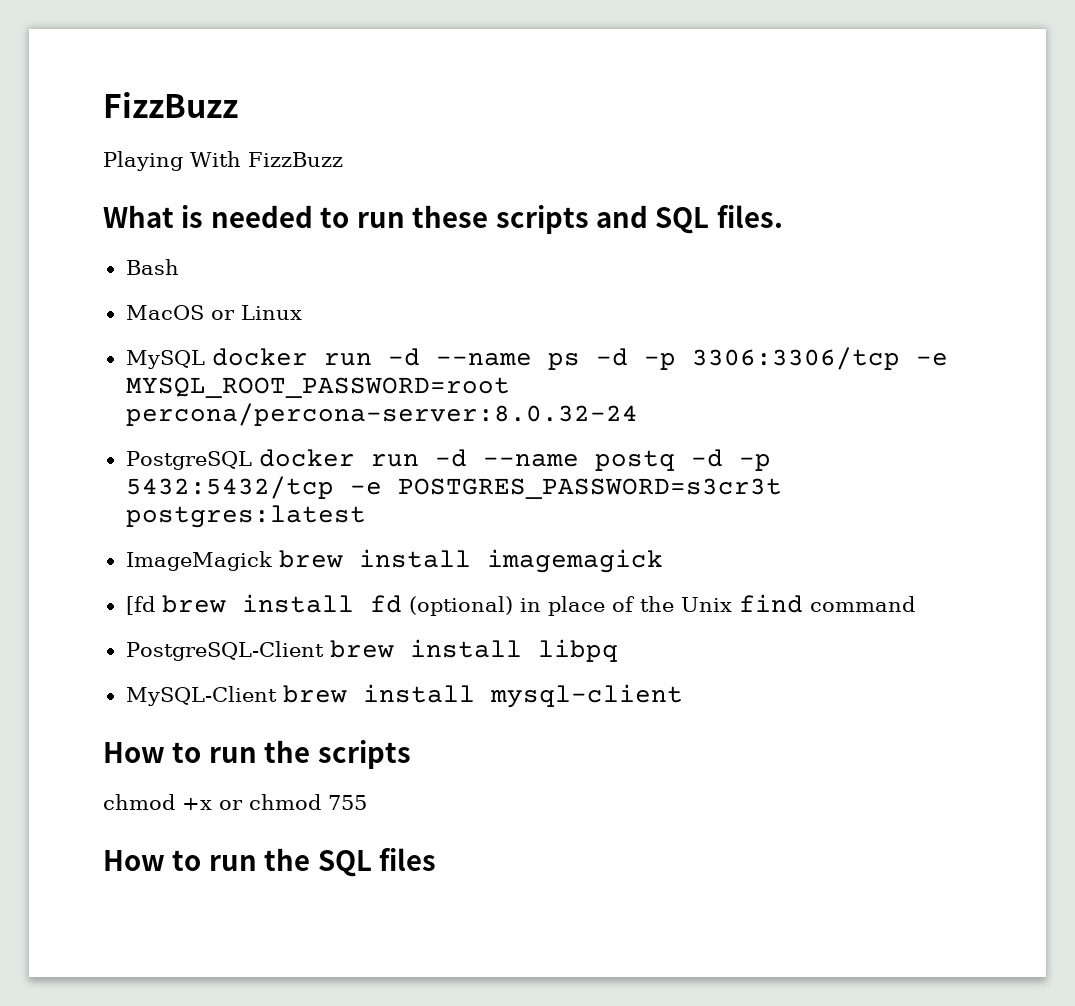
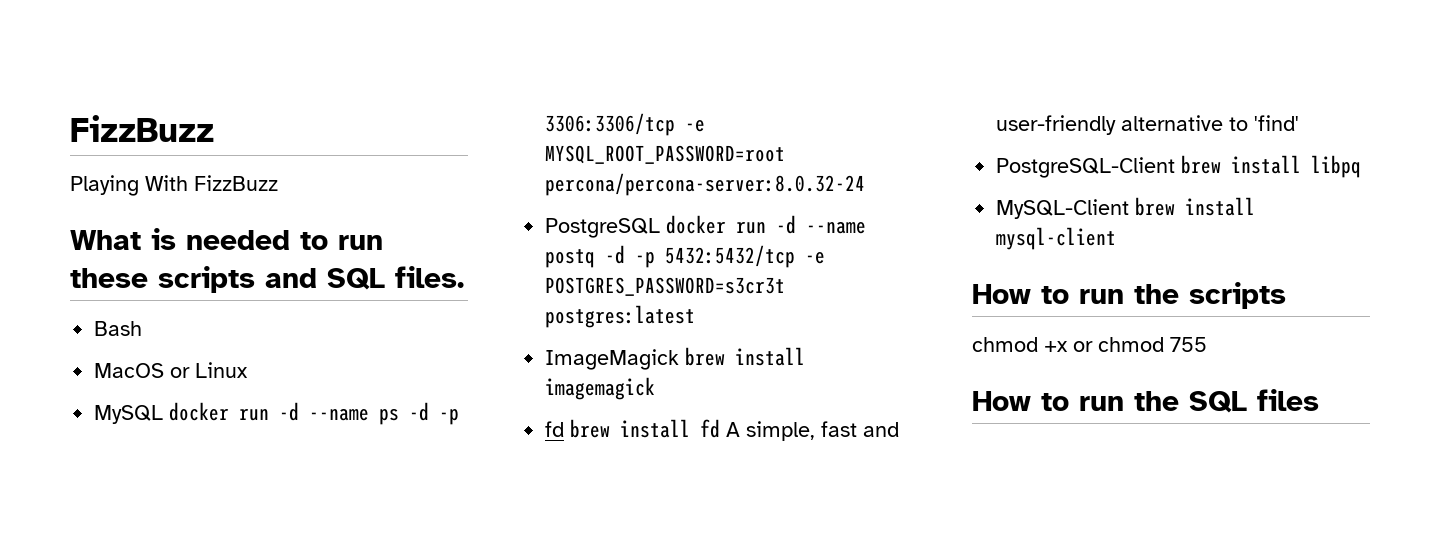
- [fd brew install fd (optional) in place of the Unix find command
+ fd brew install fd A simple, fast and user-friendly alternative to 'find'

